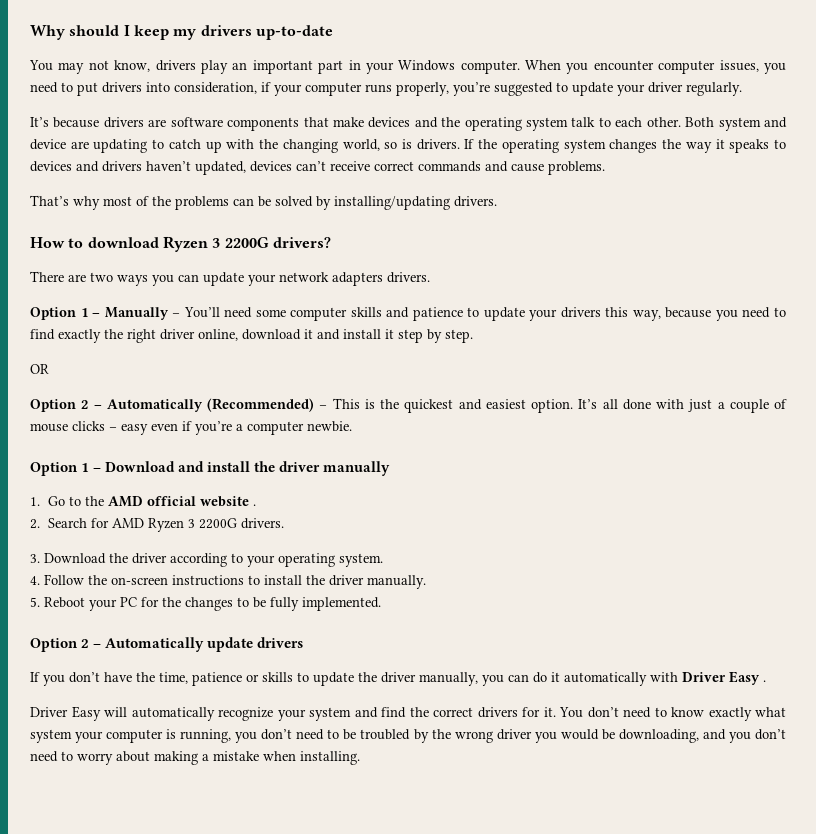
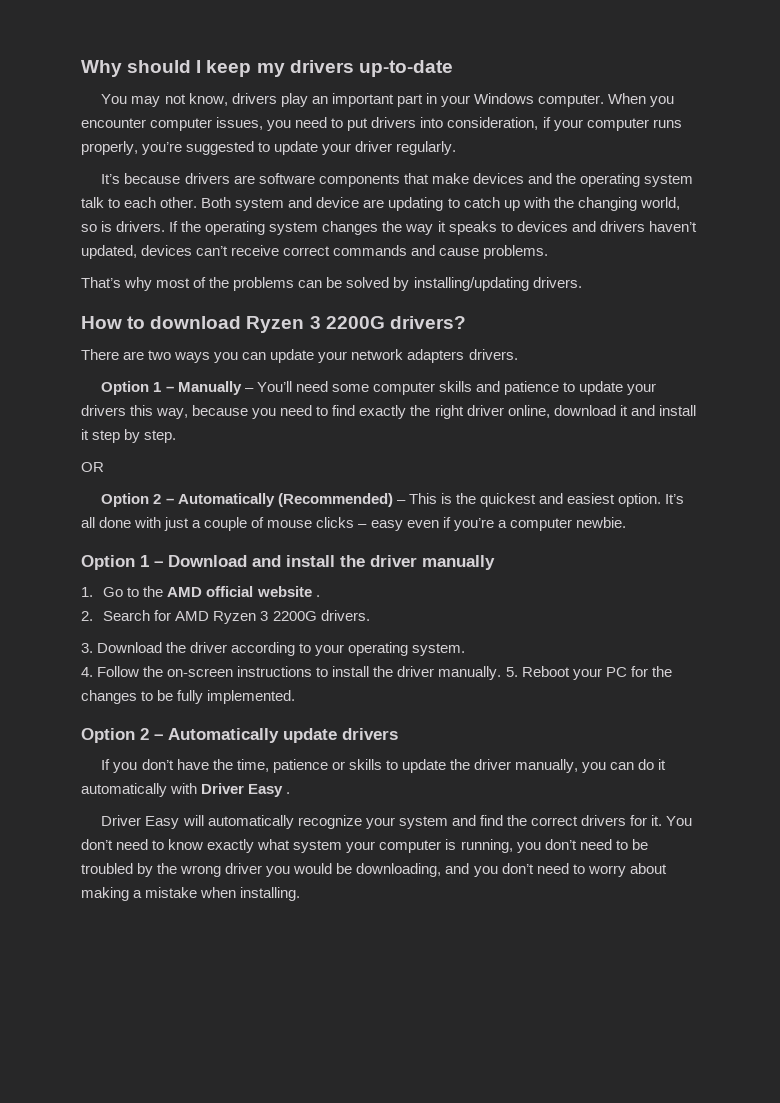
- 4. Follow the on-screen instructions to install the driver manually.
- 5. Reboot your PC for the changes to be fully implemented.
+ 4. Follow the on-screen instructions to install the driver manually. 5. Reboot your PC for the changes to be fully implemented.

